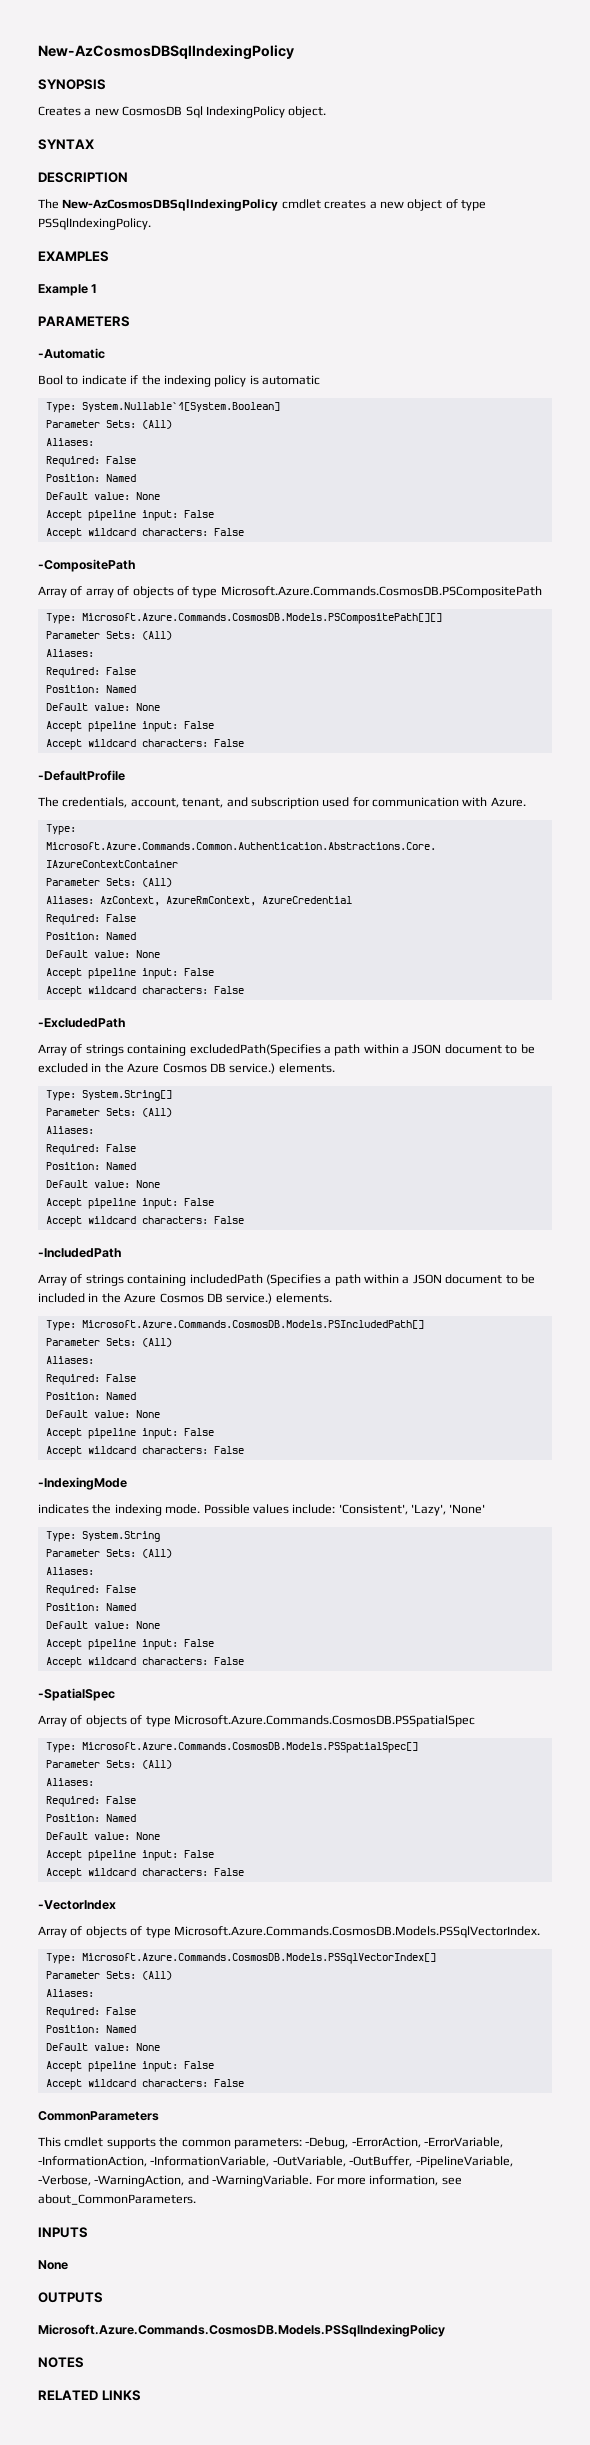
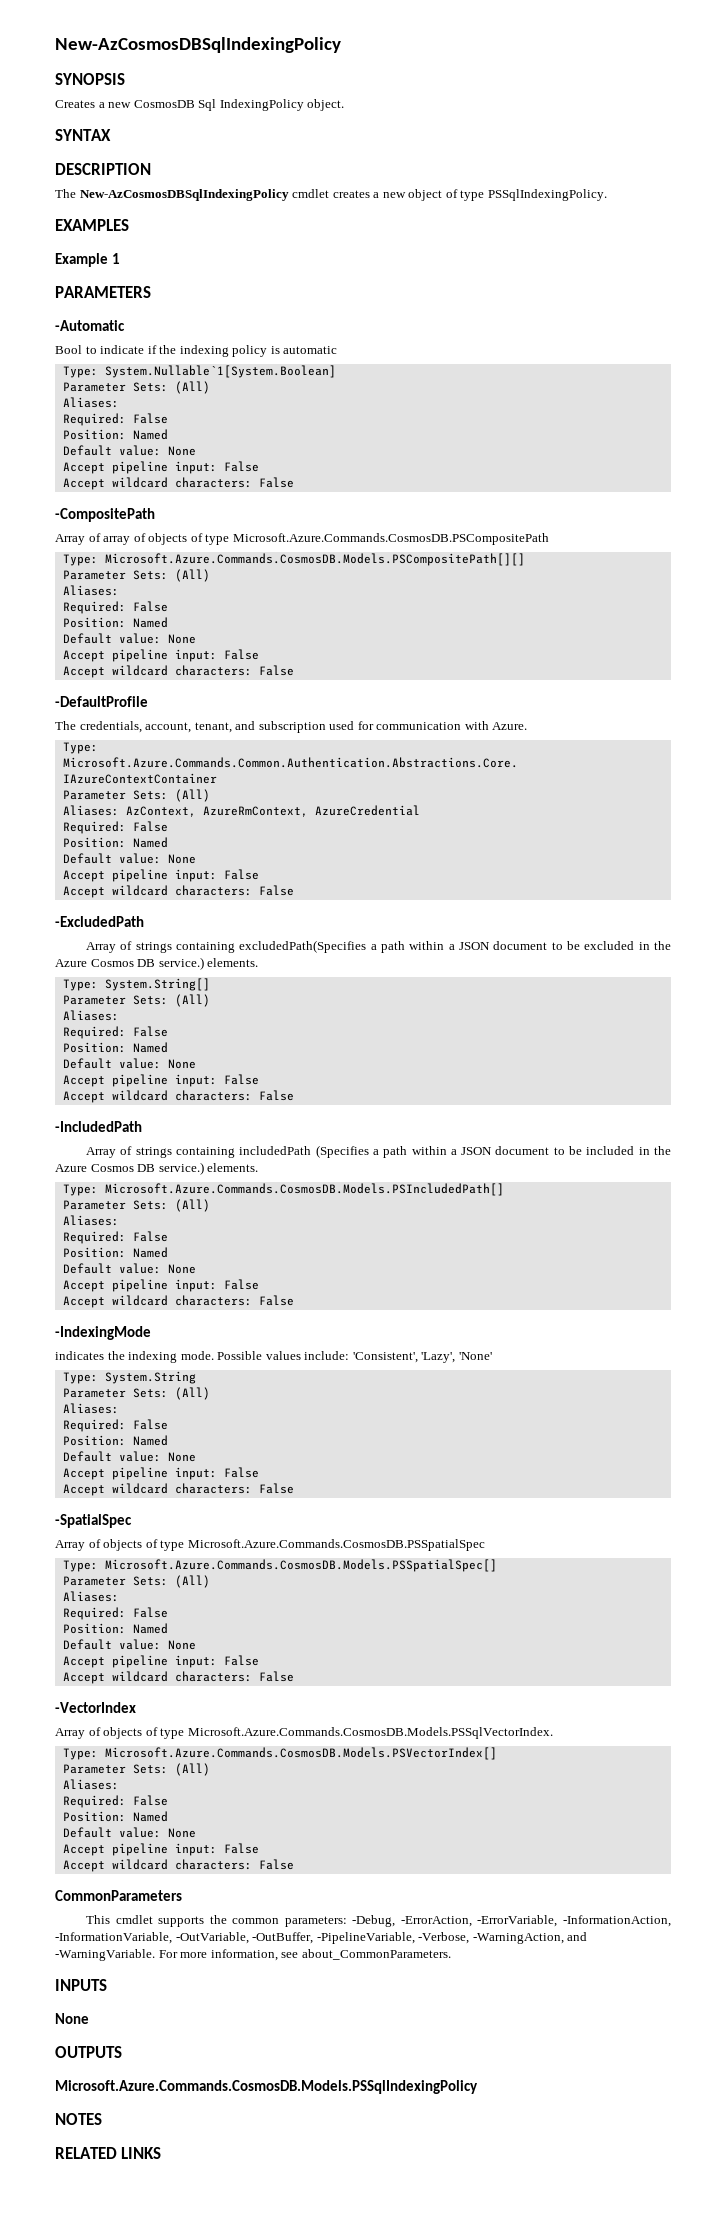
- Type: Microsoft.Azure.Commands.CosmosDB.Models.PSSqlVectorIndex[]
+ Type: Microsoft.Azure.Commands.CosmosDB.Models.PSVectorIndex[]

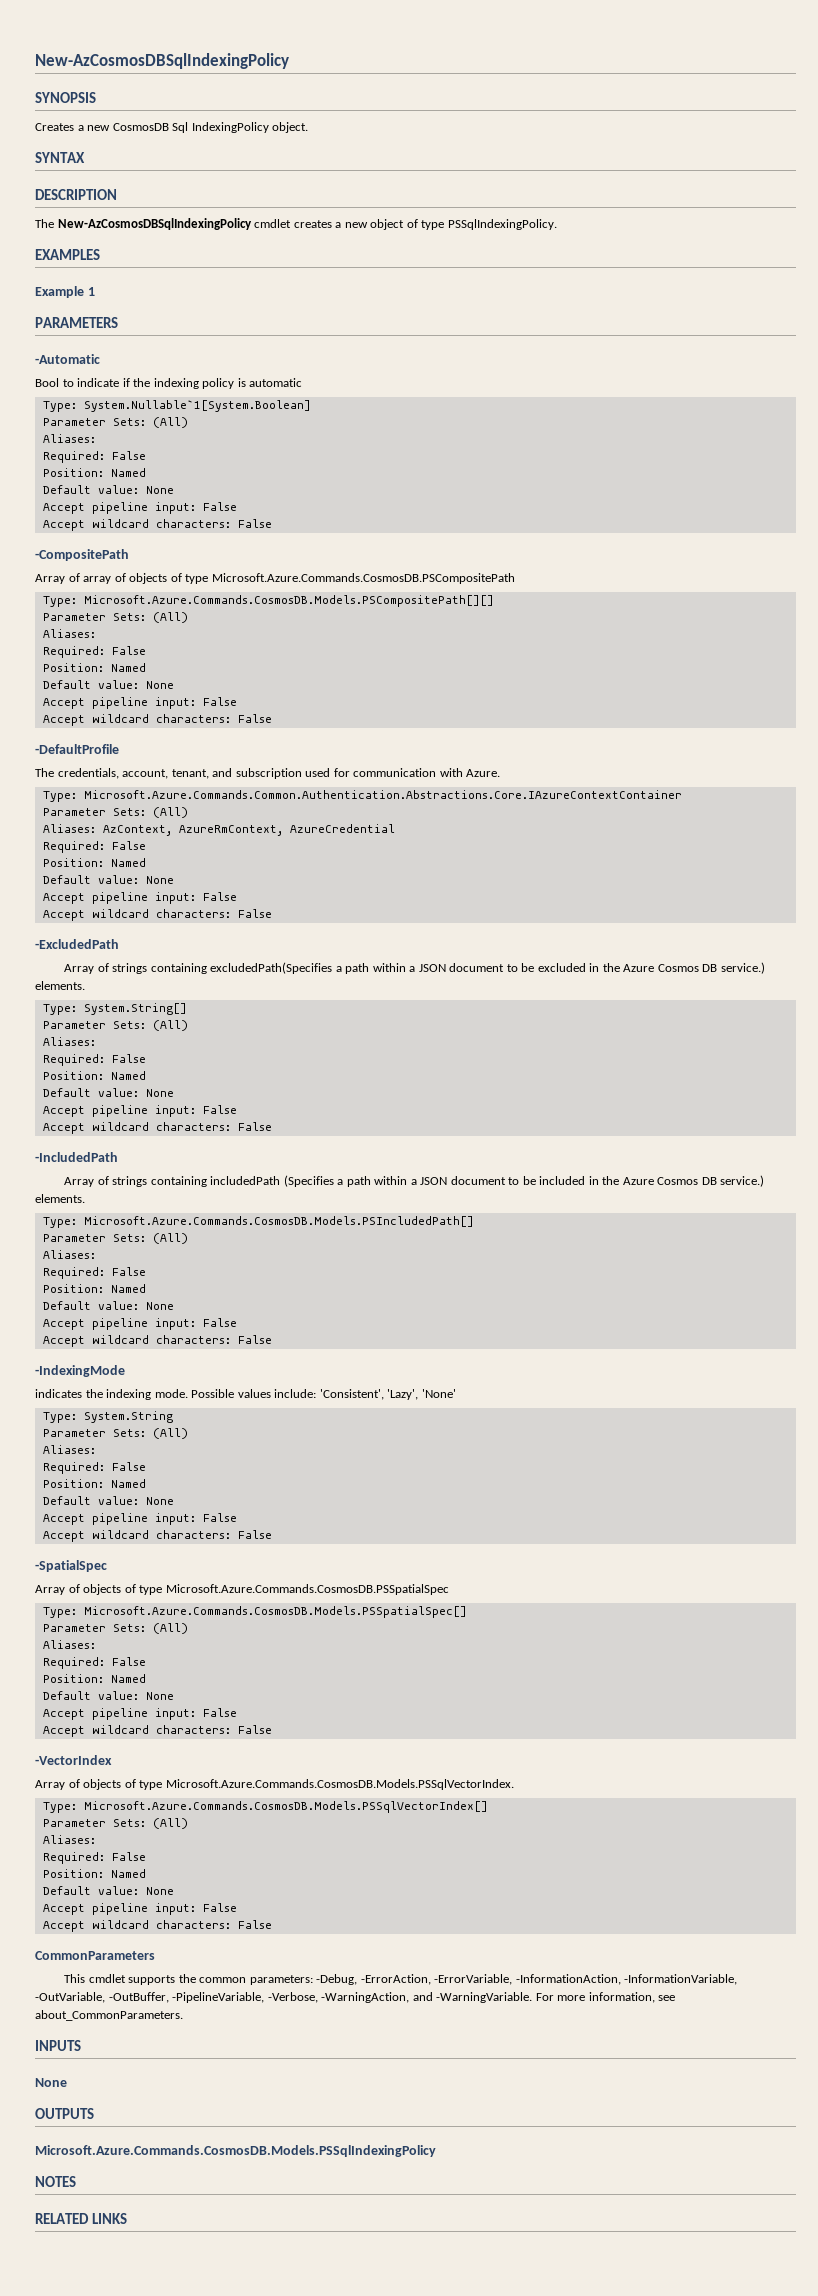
- Type: Microsoft.Azure.Commands.CosmosDB.Models.PSVectorIndex[]
+ Type: Microsoft.Azure.Commands.CosmosDB.Models.PSSqlVectorIndex[]

